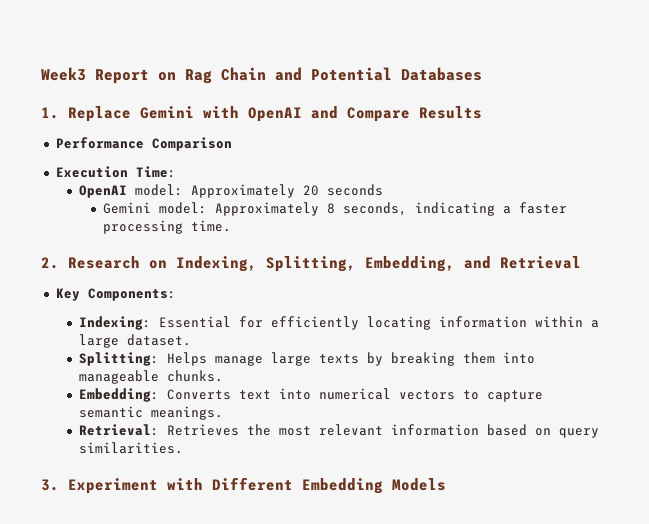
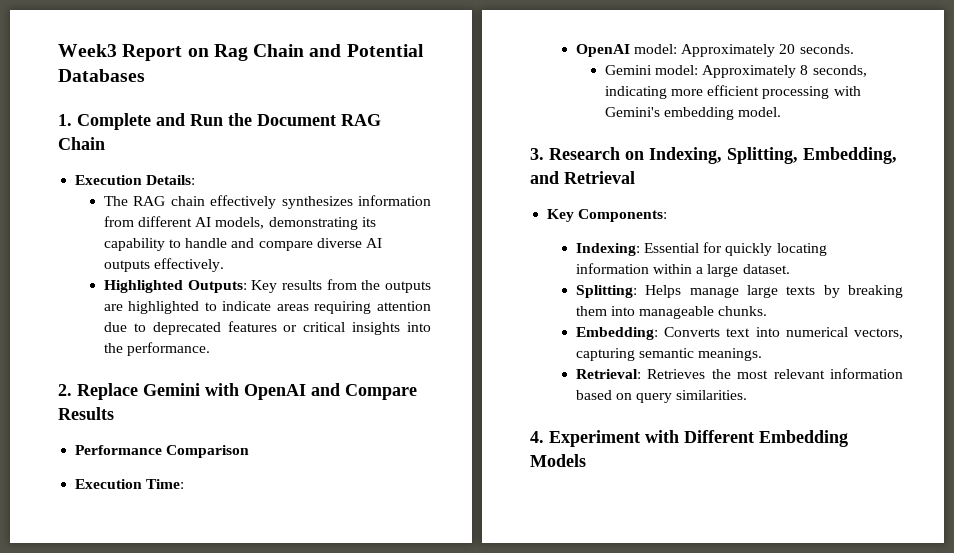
- 1. Replace Gemini with OpenAI and Compare Results
+ 1. Complete and Run the Document RAG Chain
+ Execution Details:
+ The RAG chain effectively synthesizes information from different AI models, demonstrating its capability to handle and compare diverse AI outputs effectively.
+ Highlighted Outputs: Key results from the outputs are highlighted to indicate areas requiring attention due to deprecated features or critical insights into the performance.
+ 2. Replace Gemini with OpenAI and Compare Results
- OpenAI model: Approximately 20 seconds
+ OpenAI model: Approximately 20 seconds.
- Gemini model: Approximately 8 seconds, indicating a faster processing time.
- 2. Research on Indexing, Splitting, Embedding, and Retrieval
+ Gemini model: Approximately 8 seconds, indicating more efficient processing with Gemini's embedding model.
+ 3. Research on Indexing, Splitting, Embedding, and Retrieval
- Indexing: Essential for efficiently locating information within a large dataset.
+ Indexing: Essential for quickly locating information within a large dataset.
- Embedding: Converts text into numerical vectors to capture semantic meanings.
+ Embedding: Converts text into numerical vectors, capturing semantic meanings.
- 3. Experiment with Different Embedding Models
+ 4. Experiment with Different Embedding Models

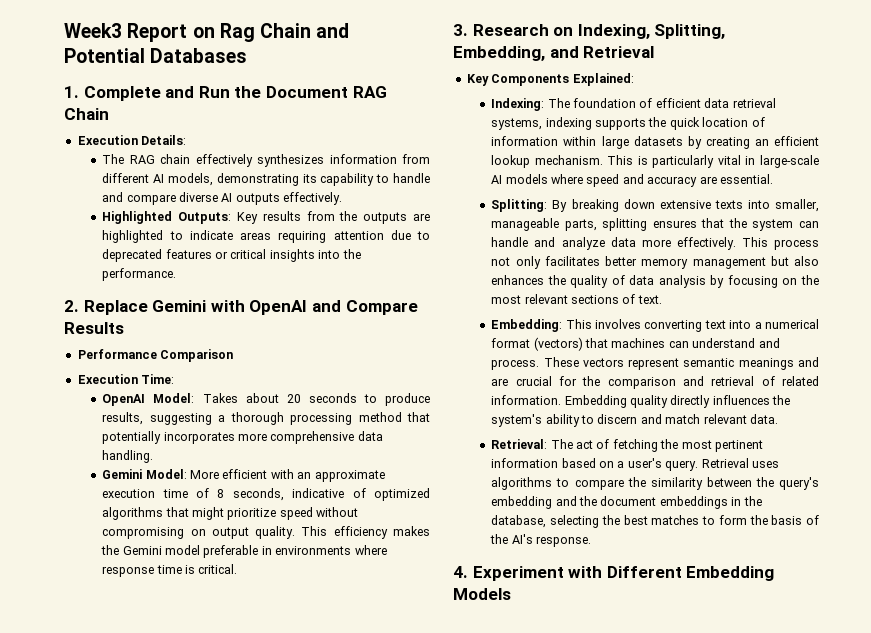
- OpenAI model: Approximately 20 seconds.
- Gemini model: Approximately 8 seconds, indicating more efficient processing with Gemini's embedding model.
+ OpenAI Model: Takes about 20 seconds to produce results, suggesting a thorough processing method that potentially incorporates more comprehensive data handling.
+ Gemini Model: More efficient with an approximate execution time of 8 seconds, indicative of optimized algorithms that might prioritize speed without compromising on output quality. This efficiency makes the Gemini model preferable in environments where response time is critical.
- Key Components:
+ Key Components Explained:
- Indexing: Essential for quickly locating information within a large dataset.
- Splitting: Helps manage large texts by breaking them into manageable chunks.
- Embedding: Converts text into numerical vectors, capturing semantic meanings.
- Retrieval: Retrieves the most relevant information based on query similarities.
+ Indexing: The foundation of efficient data retrieval systems, indexing supports the quick location of information within large datasets by creating an efficient lookup mechanism. This is particularly vital in large-scale AI models where speed and accuracy are essential.
+ Splitting: By breaking down extensive texts into smaller, manageable parts, splitting ensures that the system can handle and analyze data more effectively. This process not only facilitates better memory management but also enhances the quality of data analysis by focusing on the most relevant sections of text.
+ Embedding: This involves converting text into a numerical format (vectors) that machines can understand and process. These vectors represent semantic meanings and are crucial for the comparison and retrieval of related information. Embedding quality directly influences the system's ability to discern and match relevant data.
+ Retrieval: The act of fetching the most pertinent information based on a user's query. Retrieval uses algorithms to compare the similarity between the query's embedding and the document embeddings in the database, selecting the best matches to form the basis of the AI's response.

